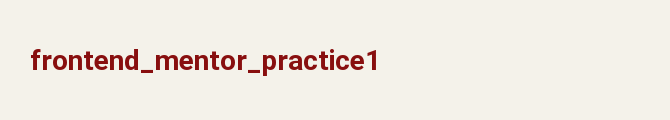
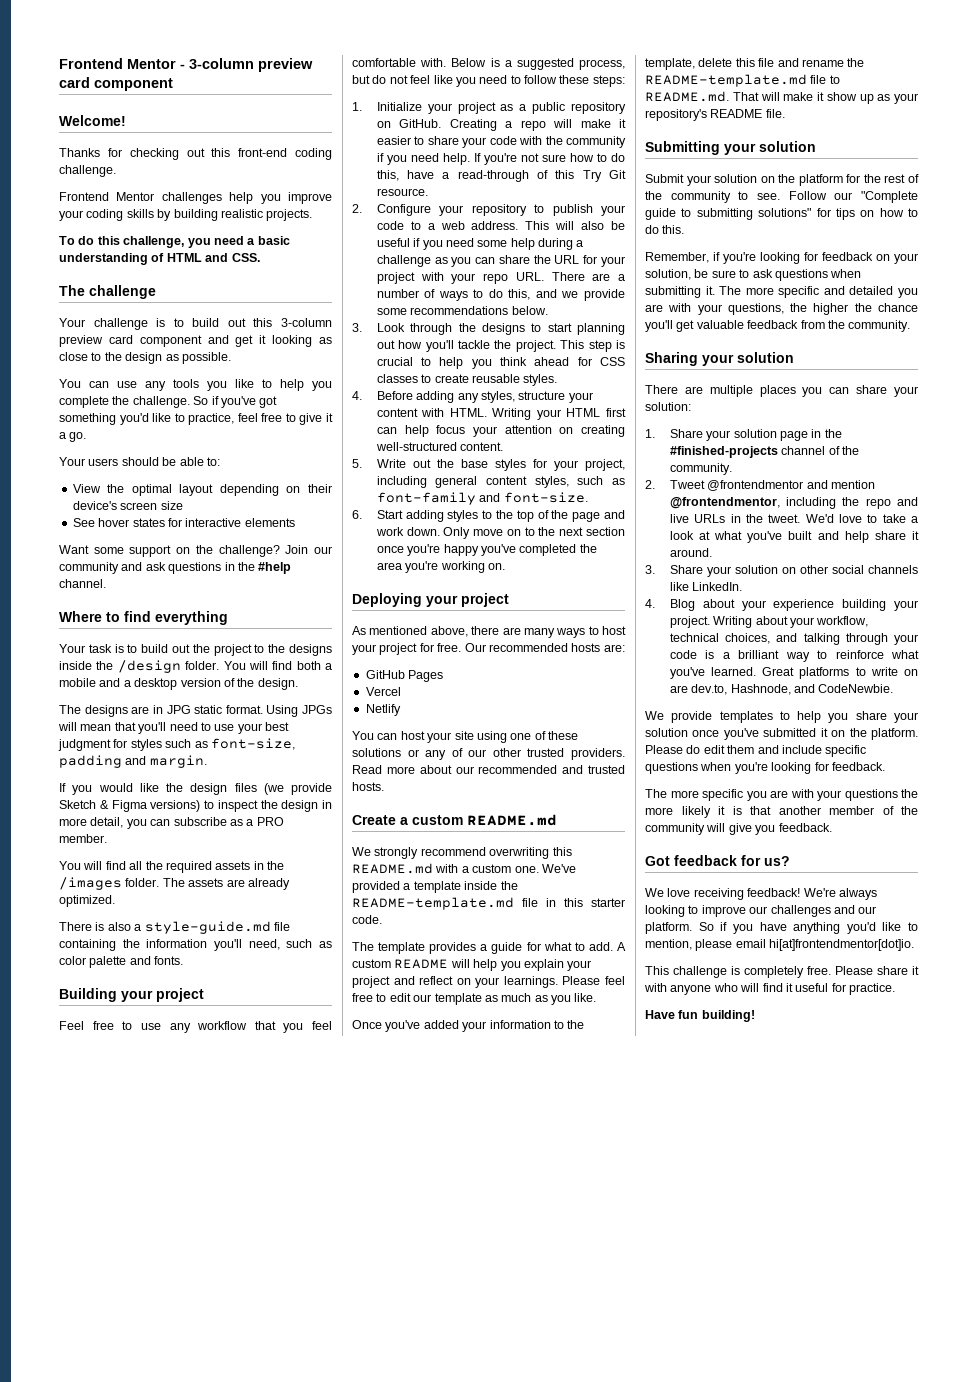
- frontend_mentor_practice1
+ Frontend Mentor - 3-column preview card component
+ Welcome!
+ Thanks for checking out this front-end coding challenge.
+ Frontend Mentor challenges help you improve your coding skills by building realistic projects.
+ To do this challenge, you need a basic understanding of HTML and CSS.
+ The challenge
+ Your challenge is to build out this 3-column preview card component and get it looking as close to the design as possible.
+ You can use any tools you like to help you complete the challenge. So if you've got something you'd like to practice, feel free to give it a go.
+ Your users should be able to:
+ View the optimal layout depending on their device's screen size
+ See hover states for interactive elements
+ Want some support on the challenge? Join our community and ask questions in the #help channel.
+ Where to find everything
+ Your task is to build out the project to the designs inside the /design folder. You will find both a mobile and a desktop version of the design.
+ The designs are in JPG static format. Using JPGs will mean that you'll need to use your best judgment for styles such as font-size, padding and margin.
+ If you would like the design files (we provide Sketch & Figma versions) to inspect the design in more detail, you can subscribe as a PRO member.
+ You will find all the required assets in the /images folder. The assets are already optimized.
+ There is also a style-guide.md file containing the information you'll need, such as color palette and fonts.
+ Building your project
+ Feel free to use any workflow that you feel comfortable with. Below is a suggested process, but do not feel like you need to follow these steps:
+ 1. Initialize your project as a public repository on GitHub. Creating a repo will make it easier to share your code with the community if you need help. If you're not sure how to do this, have a read-through of this Try Git resource.
+ 2. Configure your repository to publish your code to a web address. This will also be useful if you need some help during a challenge as you can share the URL for your project with your repo URL. There are a number of ways to do this, and we provide some recommendations below.
+ 3. Look through the designs to start planning out how you'll tackle the project. This step is crucial to help you think ahead for CSS classes to create reusable styles.
+ 4. Before adding any styles, structure your content with HTML. Writing your HTML first can help focus your attention on creating well-structured content.
+ 5. Write out the base styles for your project, including general content styles, such as font-family and font-size.
+ 6. Start adding styles to the top of the page and work down. Only move on to the next section once you're happy you've completed the area you're working on.
+ Deploying your project
+ As mentioned above, there are many ways to host your project for free. Our recommended hosts are:
+ GitHub Pages
+ Vercel
+ Netlify
+ You can host your site using one of these solutions or any of our other trusted providers. Read more about our recommended and trusted hosts.
+ Create a custom README.md
+ We strongly recommend overwriting this README.md with a custom one. We've provided a template inside the README-template.md file in this starter code.
+ The template provides a guide for what to add. A custom README will help you explain your project and reflect on your learnings. Please feel free to edit our template as much as you like.
+ Once you've added your information to the template, delete this file and rename the README-template.md file to README.md. That will make it show up as your repository's README file.
+ Submitting your solution
+ Submit your solution on the platform for the rest of the community to see. Follow our "Complete guide to submitting solutions" for tips on how to do this.
+ Remember, if you're looking for feedback on your solution, be sure to ask questions when submitting it. The more specific and detailed you are with your questions, the higher the chance you'll get valuable feedback from the community.
+ Sharing your solution
+ There are multiple places you can share your solution:
+ 1. Share your solution page in the #finished-projects channel of the community.
+ 2. Tweet @frontendmentor and mention @frontendmentor, including the repo and live URLs in the tweet. We'd love to take a look at what you've built and help share it around.
+ 3. Share your solution on other social channels like LinkedIn.
+ 4. Blog about your experience building your project. Writing about your workflow, technical choices, and talking through your code is a brilliant way to reinforce what you've learned. Great platforms to write on are dev.to, Hashnode, and CodeNewbie.
+ We provide templates to help you share your solution once you've submitted it on the platform. Please do edit them and include specific questions when you're looking for feedback.
+ The more specific you are with your questions the more likely it is that another member of the community will give you feedback.
+ Got feedback for us?
+ We love receiving feedback! We're always looking to improve our challenges and our platform. So if you have anything you'd like to mention, please email hi[at]frontendmentor[dot]io.
+ This challenge is completely free. Please share it with anyone who will find it useful for practice.
+ Have fun building!

